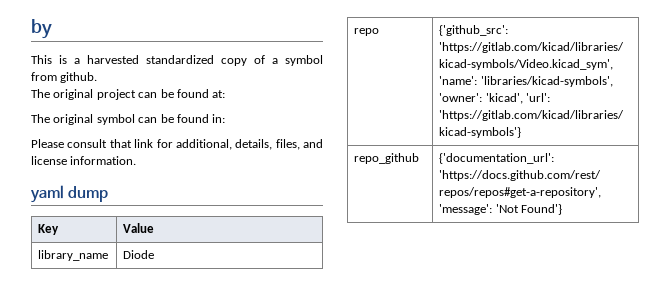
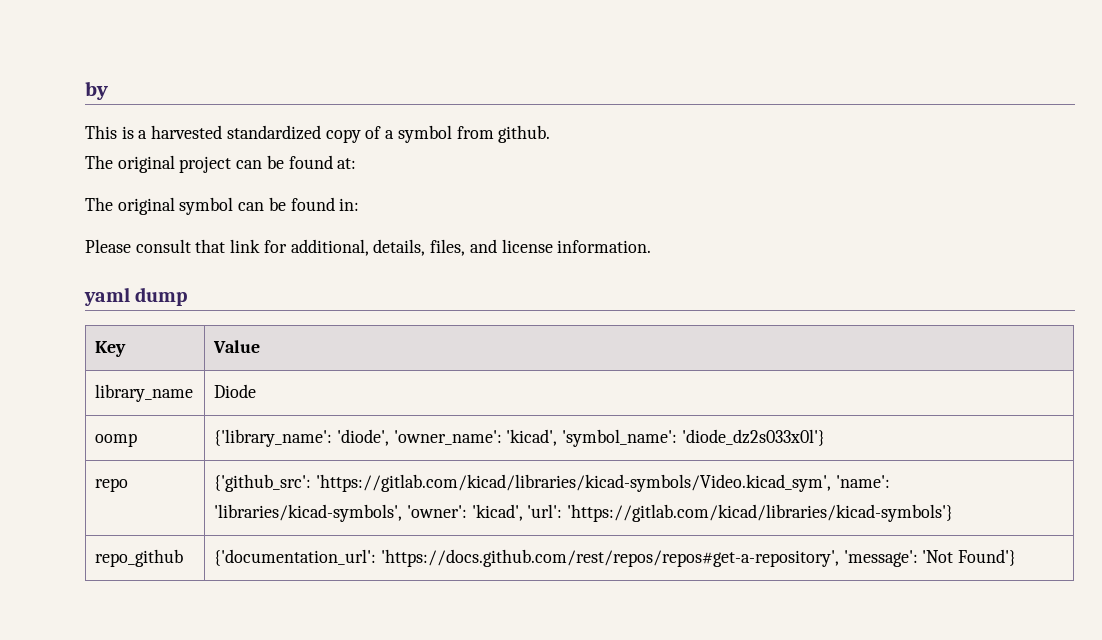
+ oomp | {'library_name': 'diode', 'owner_name': 'kicad', 'symbol_name': 'diode_dz2s033x0l'}

